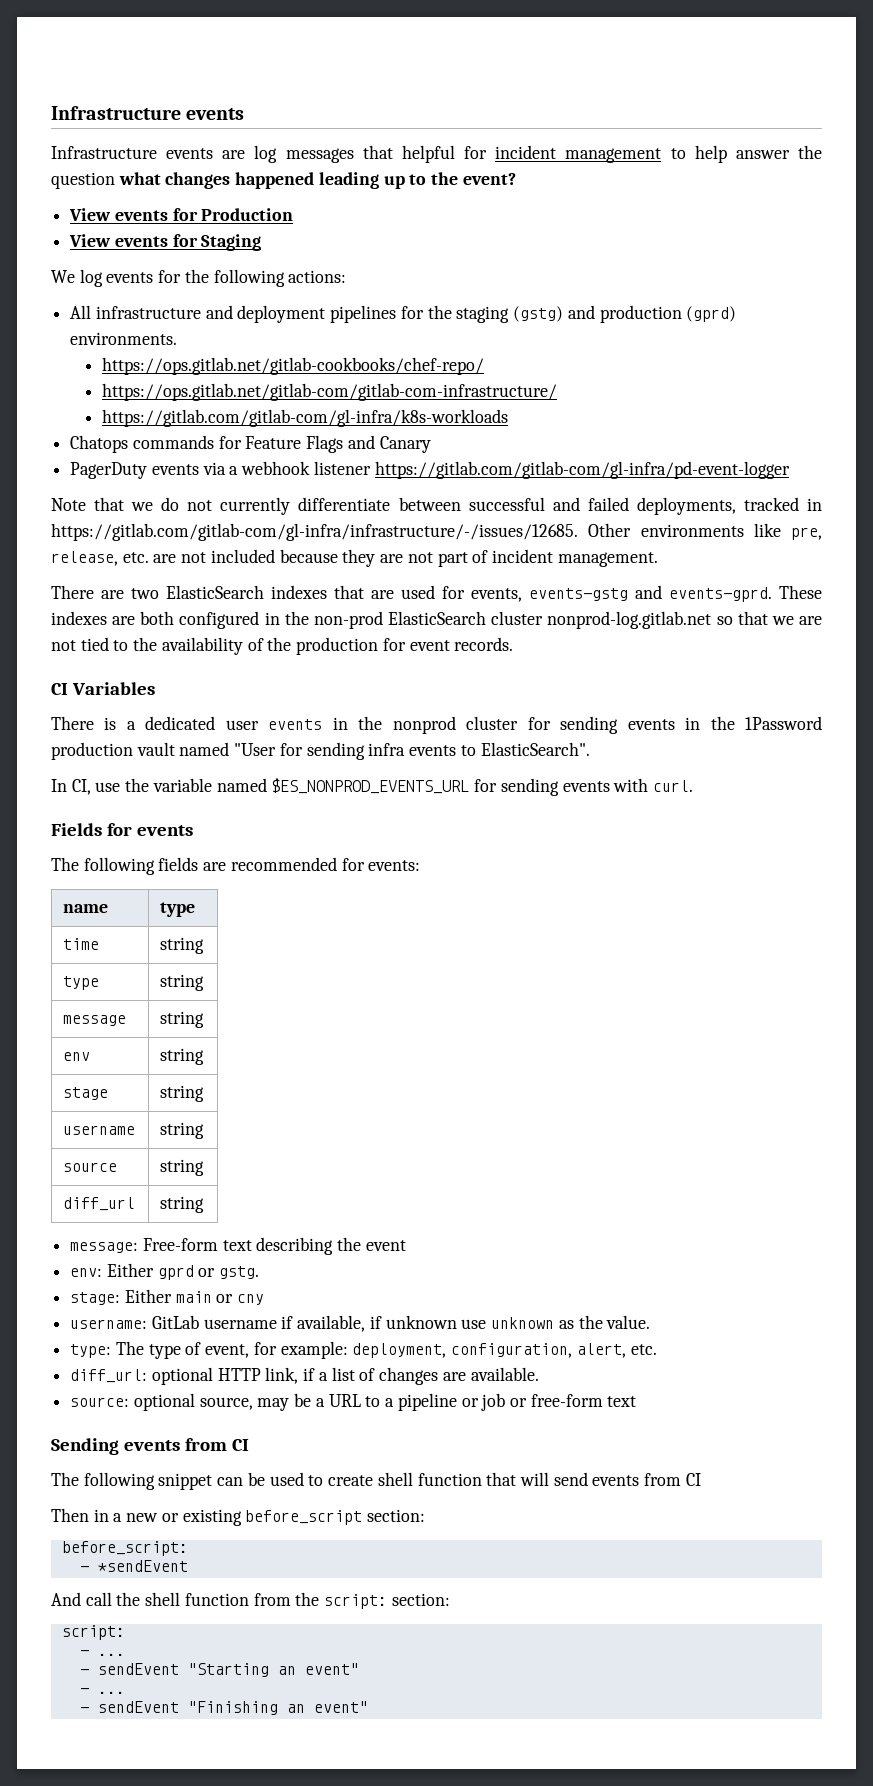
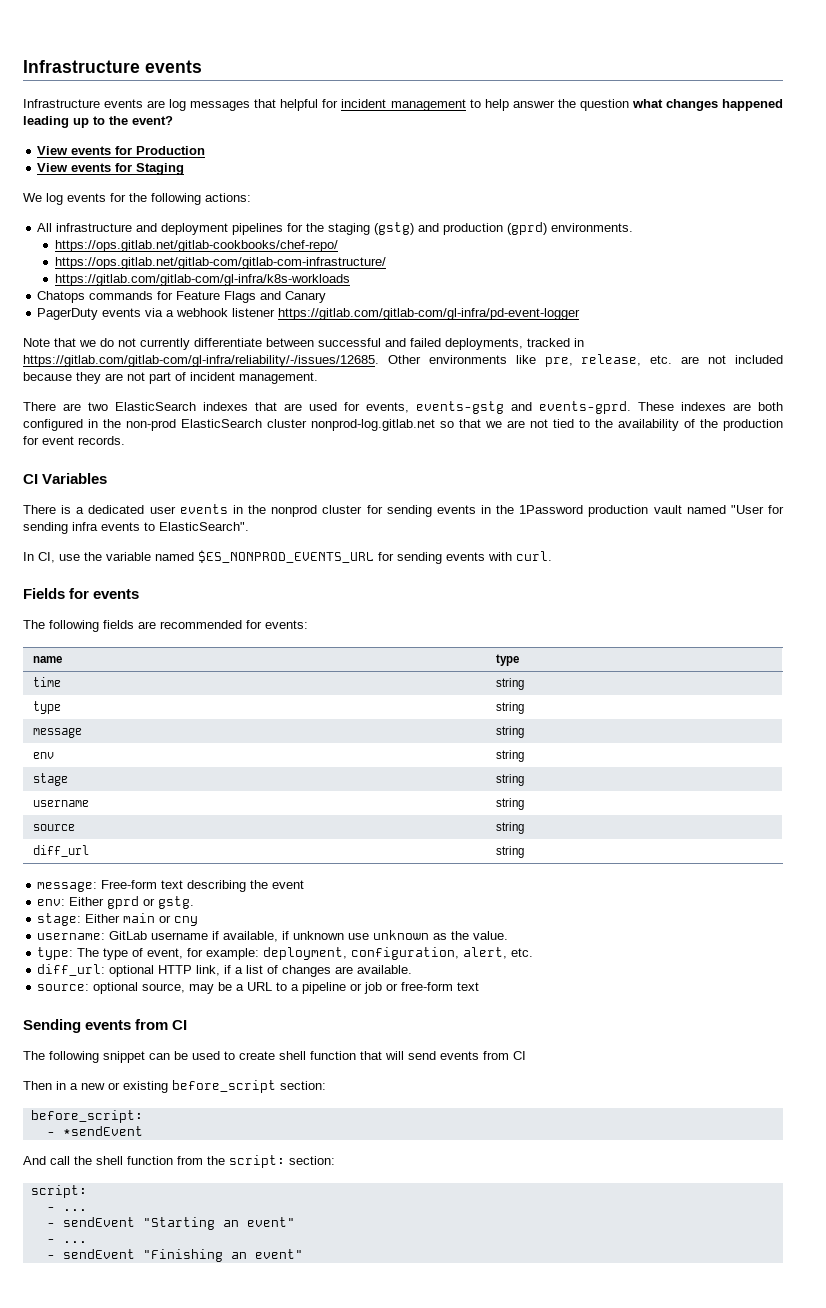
- Note that we do not currently differentiate between successful and failed deployments, tracked in https://gitlab.com/gitlab-com/gl-infra/infrastructure/-/issues/12685. Other environments like pre, release, etc. are not included because they are not part of incident management.
+ Note that we do not currently differentiate between successful and failed deployments, tracked in https://gitlab.com/gitlab-com/gl-infra/reliability/-/issues/12685. Other environments like pre, release, etc. are not included because they are not part of incident management.

